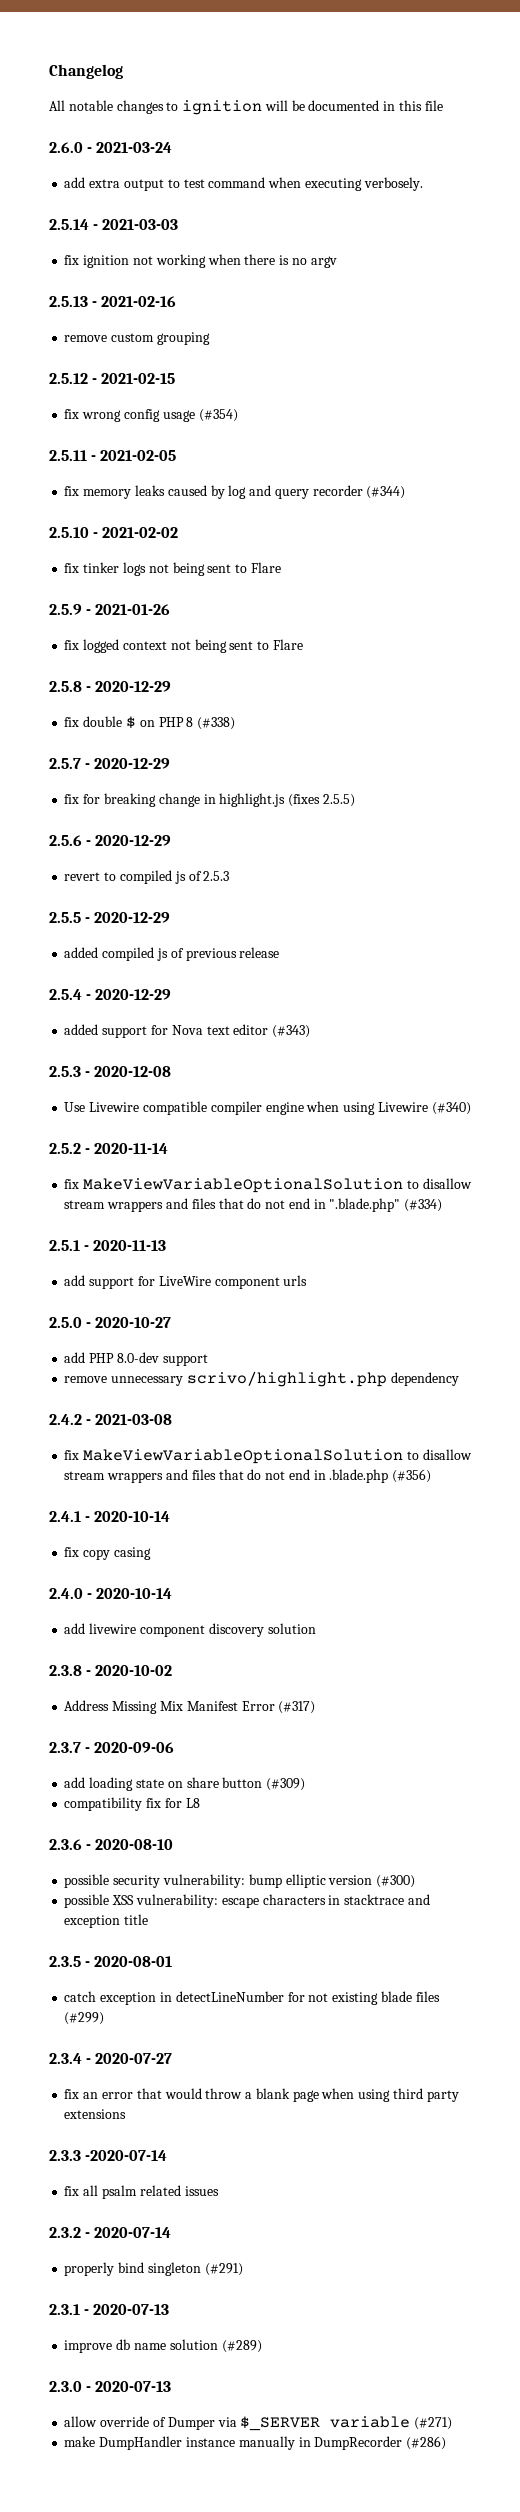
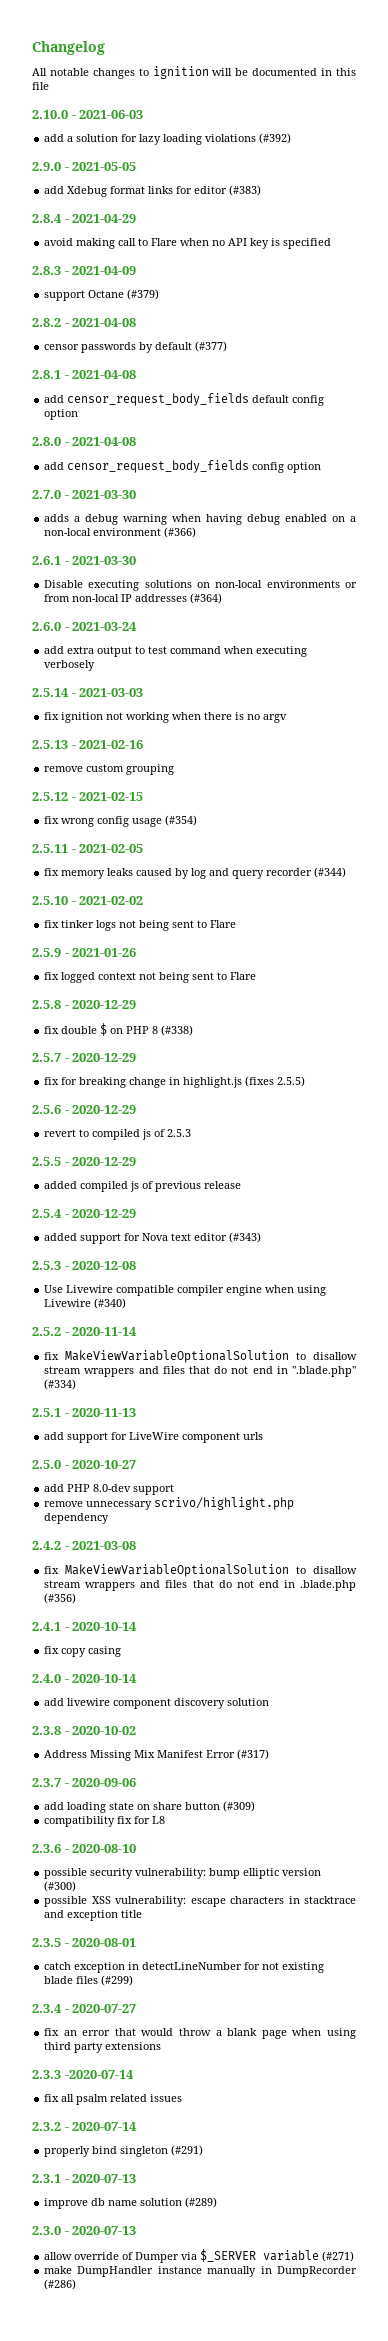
+ 2.10.0 - 2021-06-03
+ add a solution for lazy loading violations (#392)
+ 2.9.0 - 2021-05-05
+ add Xdebug format links for editor (#383)
+ 2.8.4 - 2021-04-29
+ avoid making call to Flare when no API key is specified
+ 2.8.3 - 2021-04-09
+ support Octane (#379)
+ 2.8.2 - 2021-04-08
+ censor passwords by default (#377)
+ 2.8.1 - 2021-04-08
+ add censor_request_body_fields default config option
+ 2.8.0 - 2021-04-08
+ add censor_request_body_fields config option
+ 2.7.0 - 2021-03-30
+ adds a debug warning when having debug enabled on a non-local environment (#366)
+ 2.6.1 - 2021-03-30
+ Disable executing solutions on non-local environments or from non-local IP addresses (#364)
- add extra output to test command when executing verbosely.
+ add extra output to test command when executing verbosely

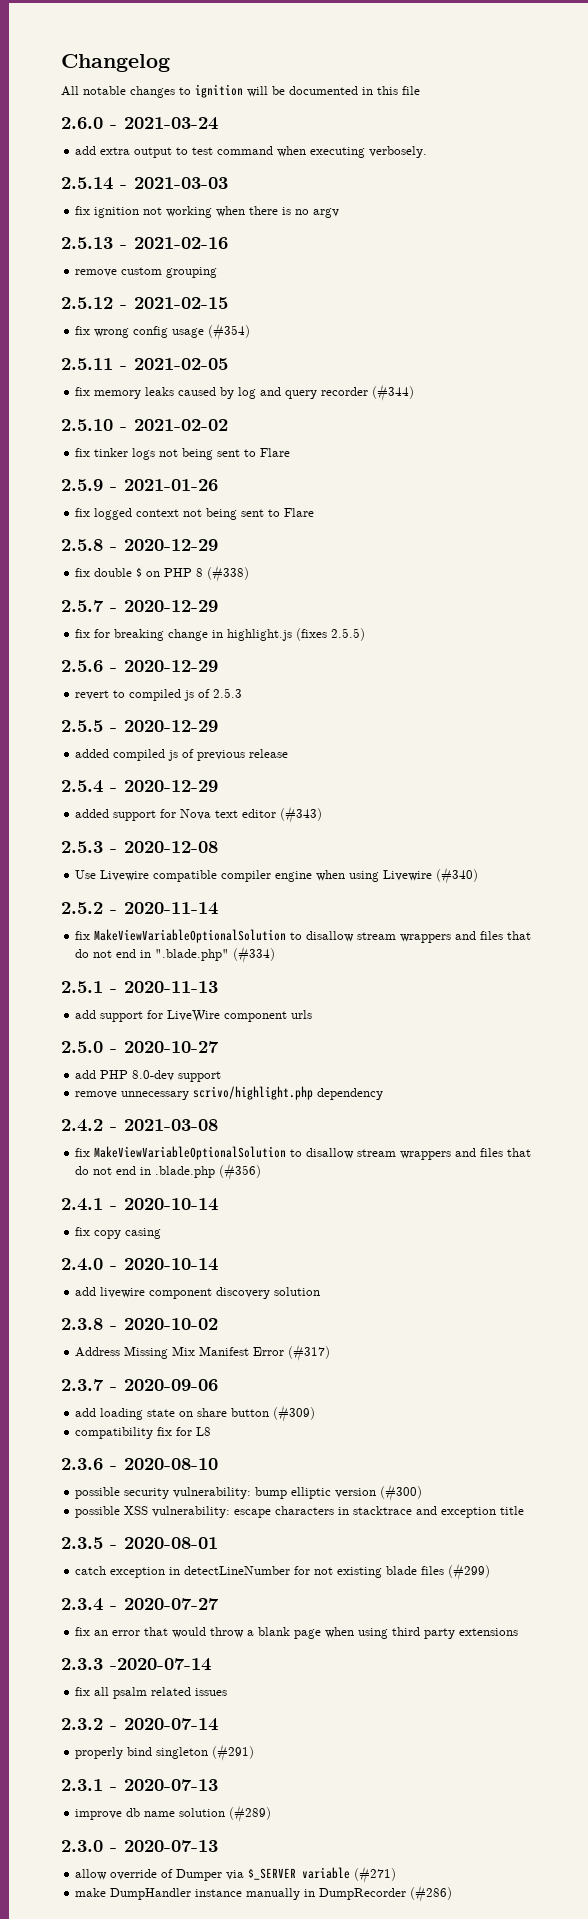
- 2.10.0 - 2021-06-03
- add a solution for lazy loading violations (#392)
- 2.9.0 - 2021-05-05
- add Xdebug format links for editor (#383)
- 2.8.4 - 2021-04-29
- avoid making call to Flare when no API key is specified
- 2.8.3 - 2021-04-09
- support Octane (#379)
- 2.8.2 - 2021-04-08
- censor passwords by default (#377)
- 2.8.1 - 2021-04-08
- add censor_request_body_fields default config option
- 2.8.0 - 2021-04-08
- add censor_request_body_fields config option
- 2.7.0 - 2021-03-30
- adds a debug warning when having debug enabled on a non-local environment (#366)
- 2.6.1 - 2021-03-30
- Disable executing solutions on non-local environments or from non-local IP addresses (#364)
- add extra output to test command when executing verbosely
+ add extra output to test command when executing verbosely.

